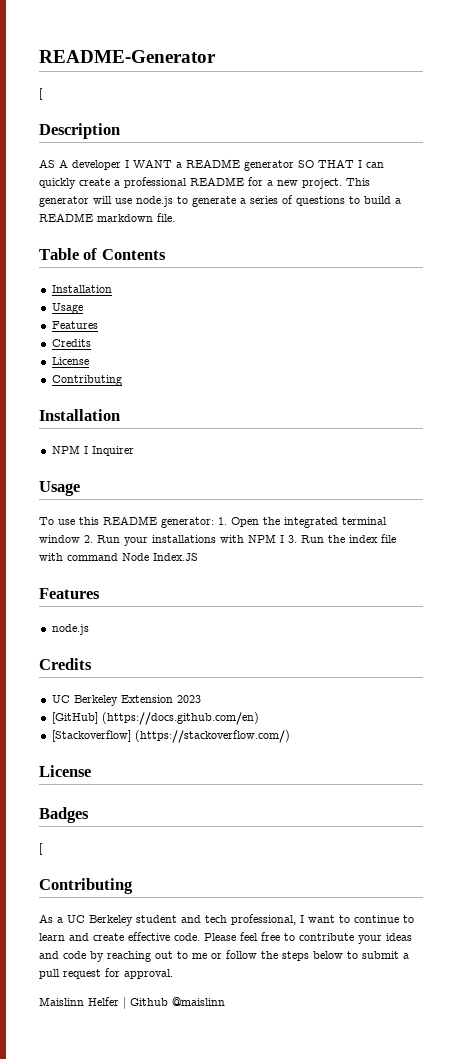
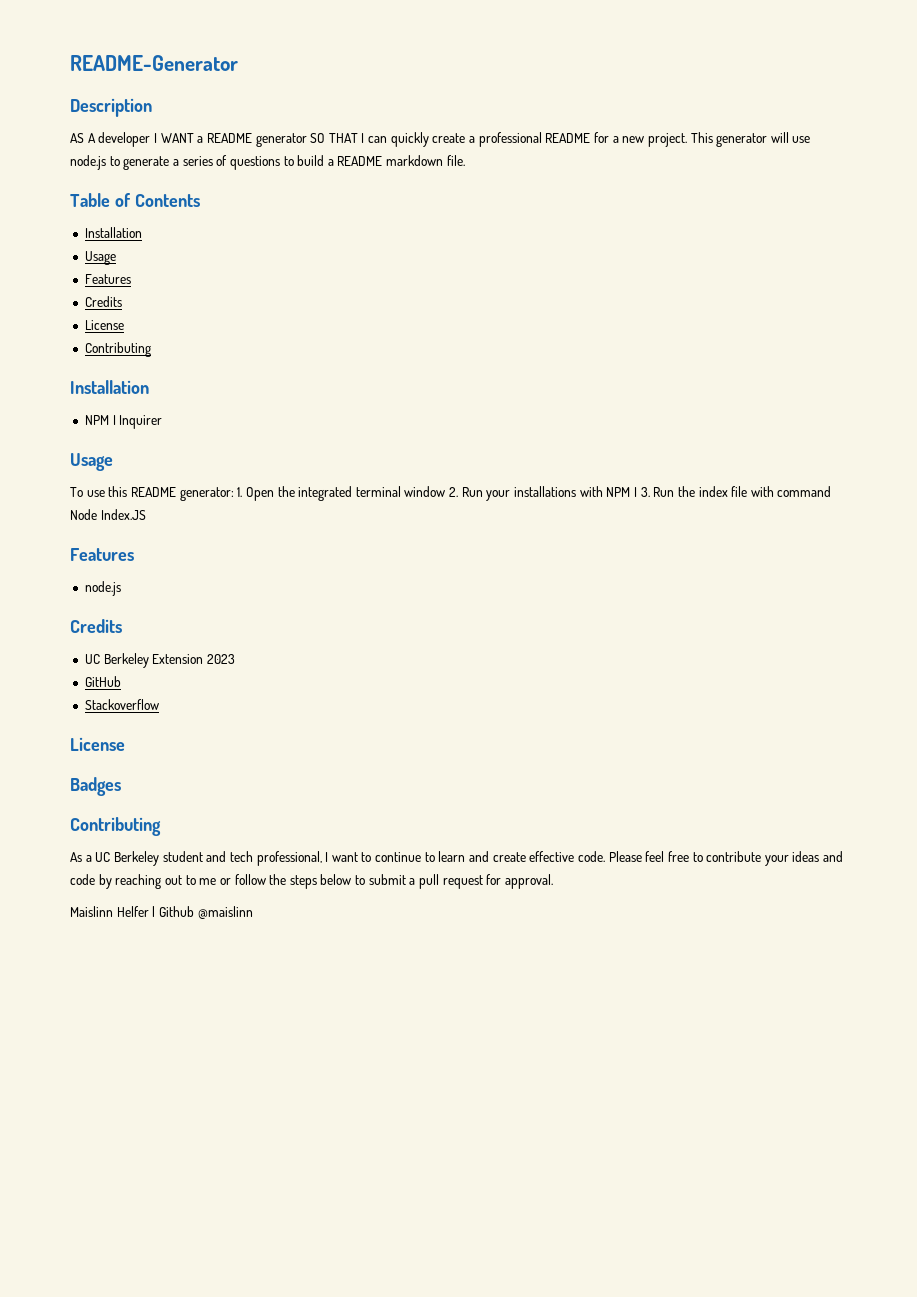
  README-Generator
- [
- [GitHub] (https://docs.github.com/en)
- [Stackoverflow] (https://stackoverflow.com/)
+ GitHub
+ Stackoverflow
  Badges
- [

